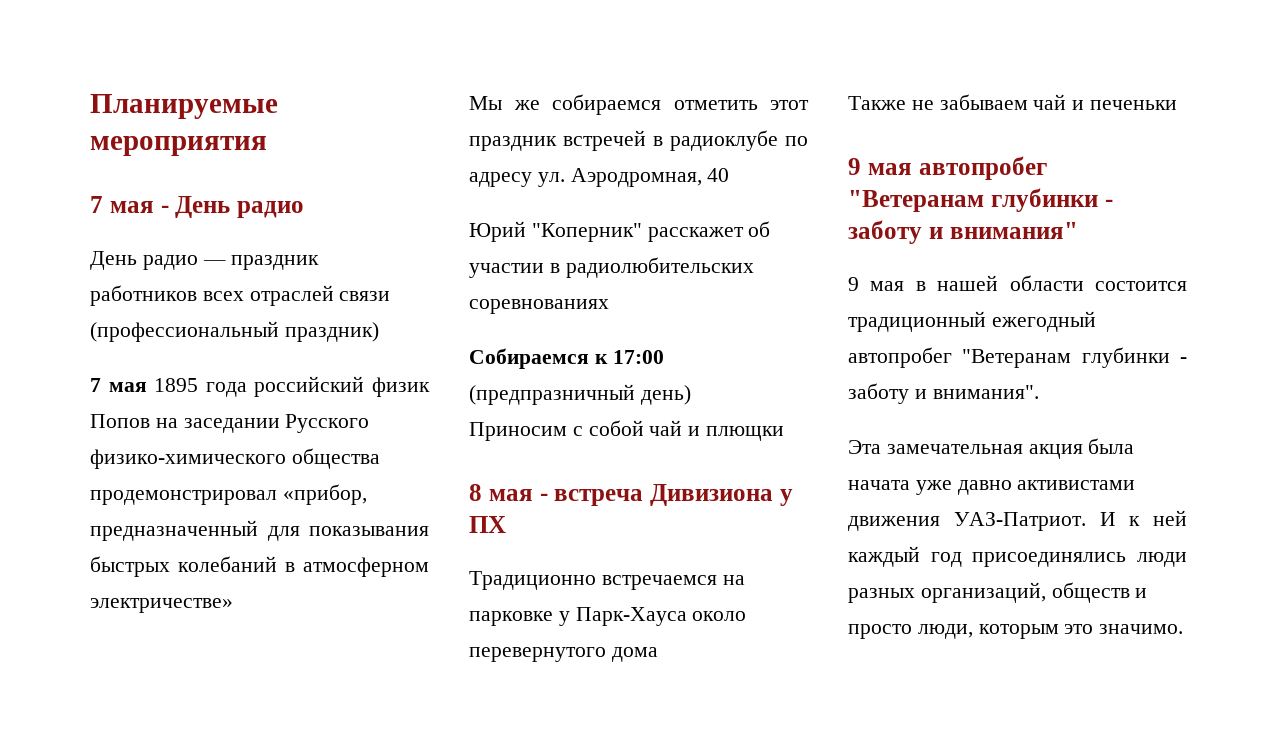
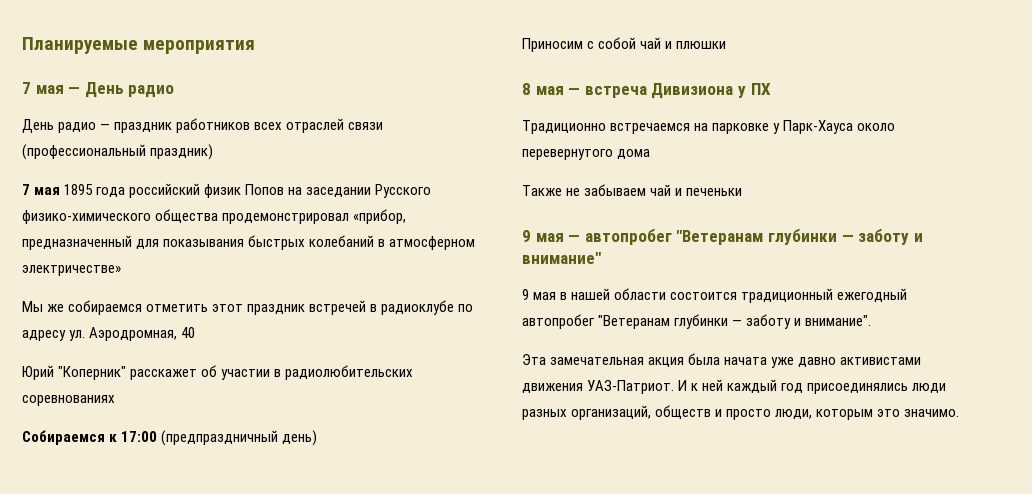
- 7 мая - День радио
+ 7 мая — День радио
- Собираемся к 17:00 (предпразничный день)
+ Собираемся к 17:00 (предпраздничный день)
- Приносим с собой чай и плющки
+ Приносим с собой чай и плюшки
- 8 мая - встреча Дивизиона у ПХ
+ 8 мая — встреча Дивизиона у ПХ
- 9 мая автопробег "Ветеранам глубинки - заботу и внимания"
+ 9 мая — автопробег "Ветеранам глубинки — заботу и внимание"
- 9 мая в нашей области состоится традиционный ежегодный автопробег "Ветеранам глубинки - заботу и внимания".
+ 9 мая в нашей области состоится традиционный ежегодный автопробег "Ветеранам глубинки — заботу и внимание".

